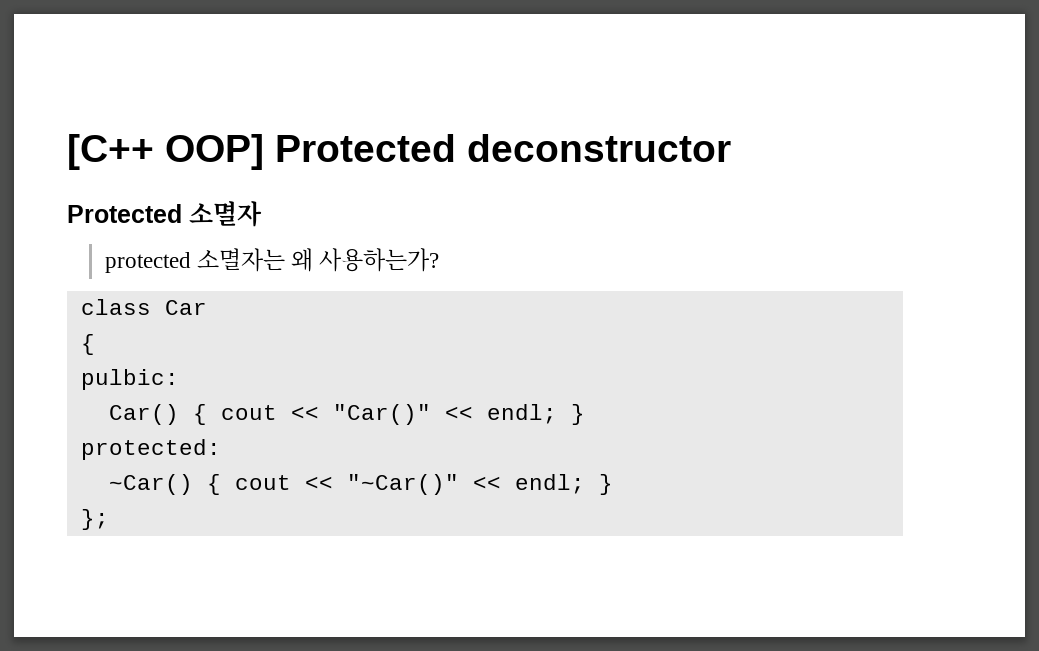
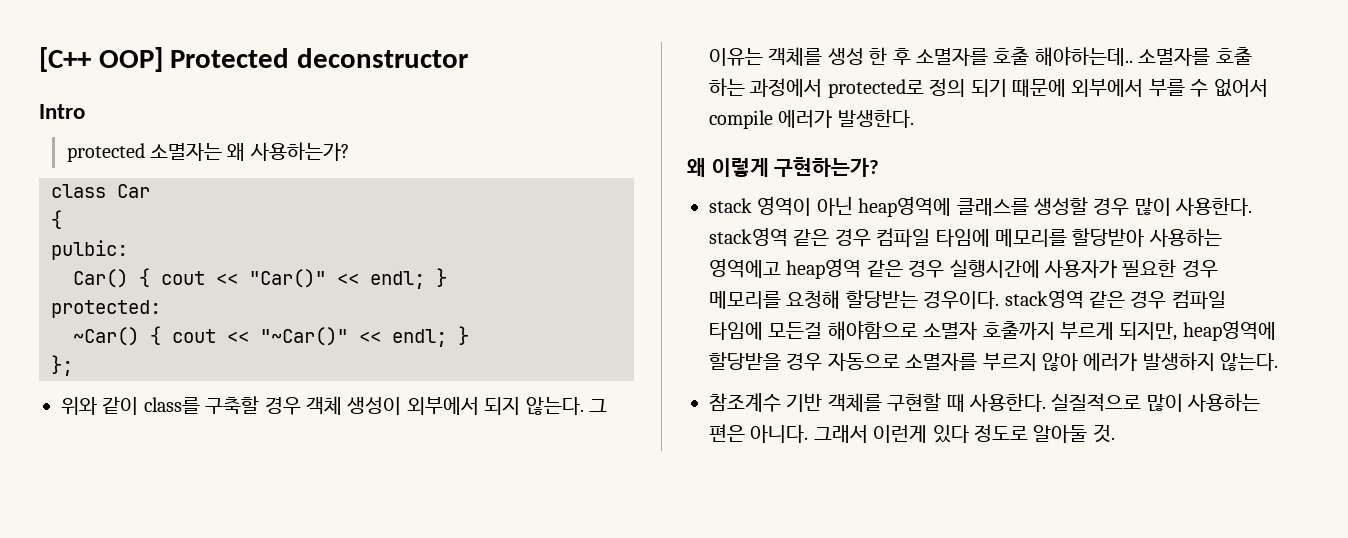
- Protected 소멸자
+ Intro
+ 위와 같이 class를 구축할 경우 객체 생성이 외부에서 되지 않는다. 그 이유는 객체를 생성 한 후 소멸자를 호출 해야하는데.. 소멸자를 호출 하는 과정에서 protected로 정의 되기 때문에 외부에서 부를 수 없어서 compile 에러가 발생한다.
+ 왜 이렇게 구현하는가?
+ stack 영역이 아닌 heap영역에 클래스를 생성할 경우 많이 사용한다. stack영역 같은 경우 컴파일 타임에 메모리를 할당받아 사용하는 영역에고 heap영역 같은 경우 실행시간에 사용자가 필요한 경우 메모리를 요청해 할당받는 경우이다. stack영역 같은 경우 컴파일 타임에 모든걸 해야함으로 소멸자 호출까지 부르게 되지만, heap영역에 할당받을 경우 자동으로 소멸자를 부르지 않아 에러가 발생하지 않는다.
+ 참조계수 기반 객체를 구현할 때 사용한다. 실질적으로 많이 사용하는 편은 아니다. 그래서 이런게 있다 정도로 알아둘 것.

